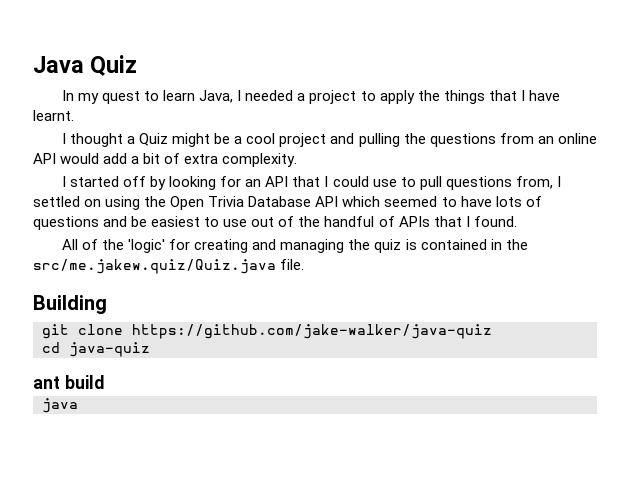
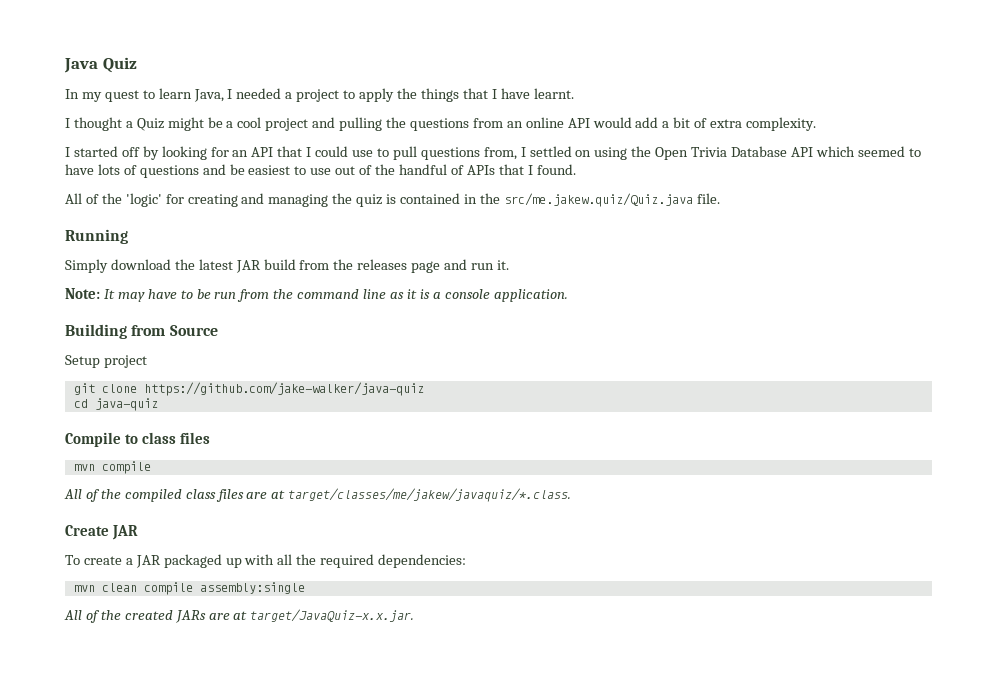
- Building
+ Running
+ Simply download the latest JAR build from the releases page and run it.
+ Note: It may have to be run from the command line as it is a console application.
+ Building from Source
+ Setup project
- ant build
- java
+ Compile to class files
+ mvn compile
+ All of the compiled class files are at target/classes/me/jakew/javaquiz/*.class.
+ Create JAR
+ To create a JAR packaged up with all the required dependencies:
+ mvn clean compile assembly:single
+ All of the created JARs are at target/JavaQuiz-x.x.jar.

